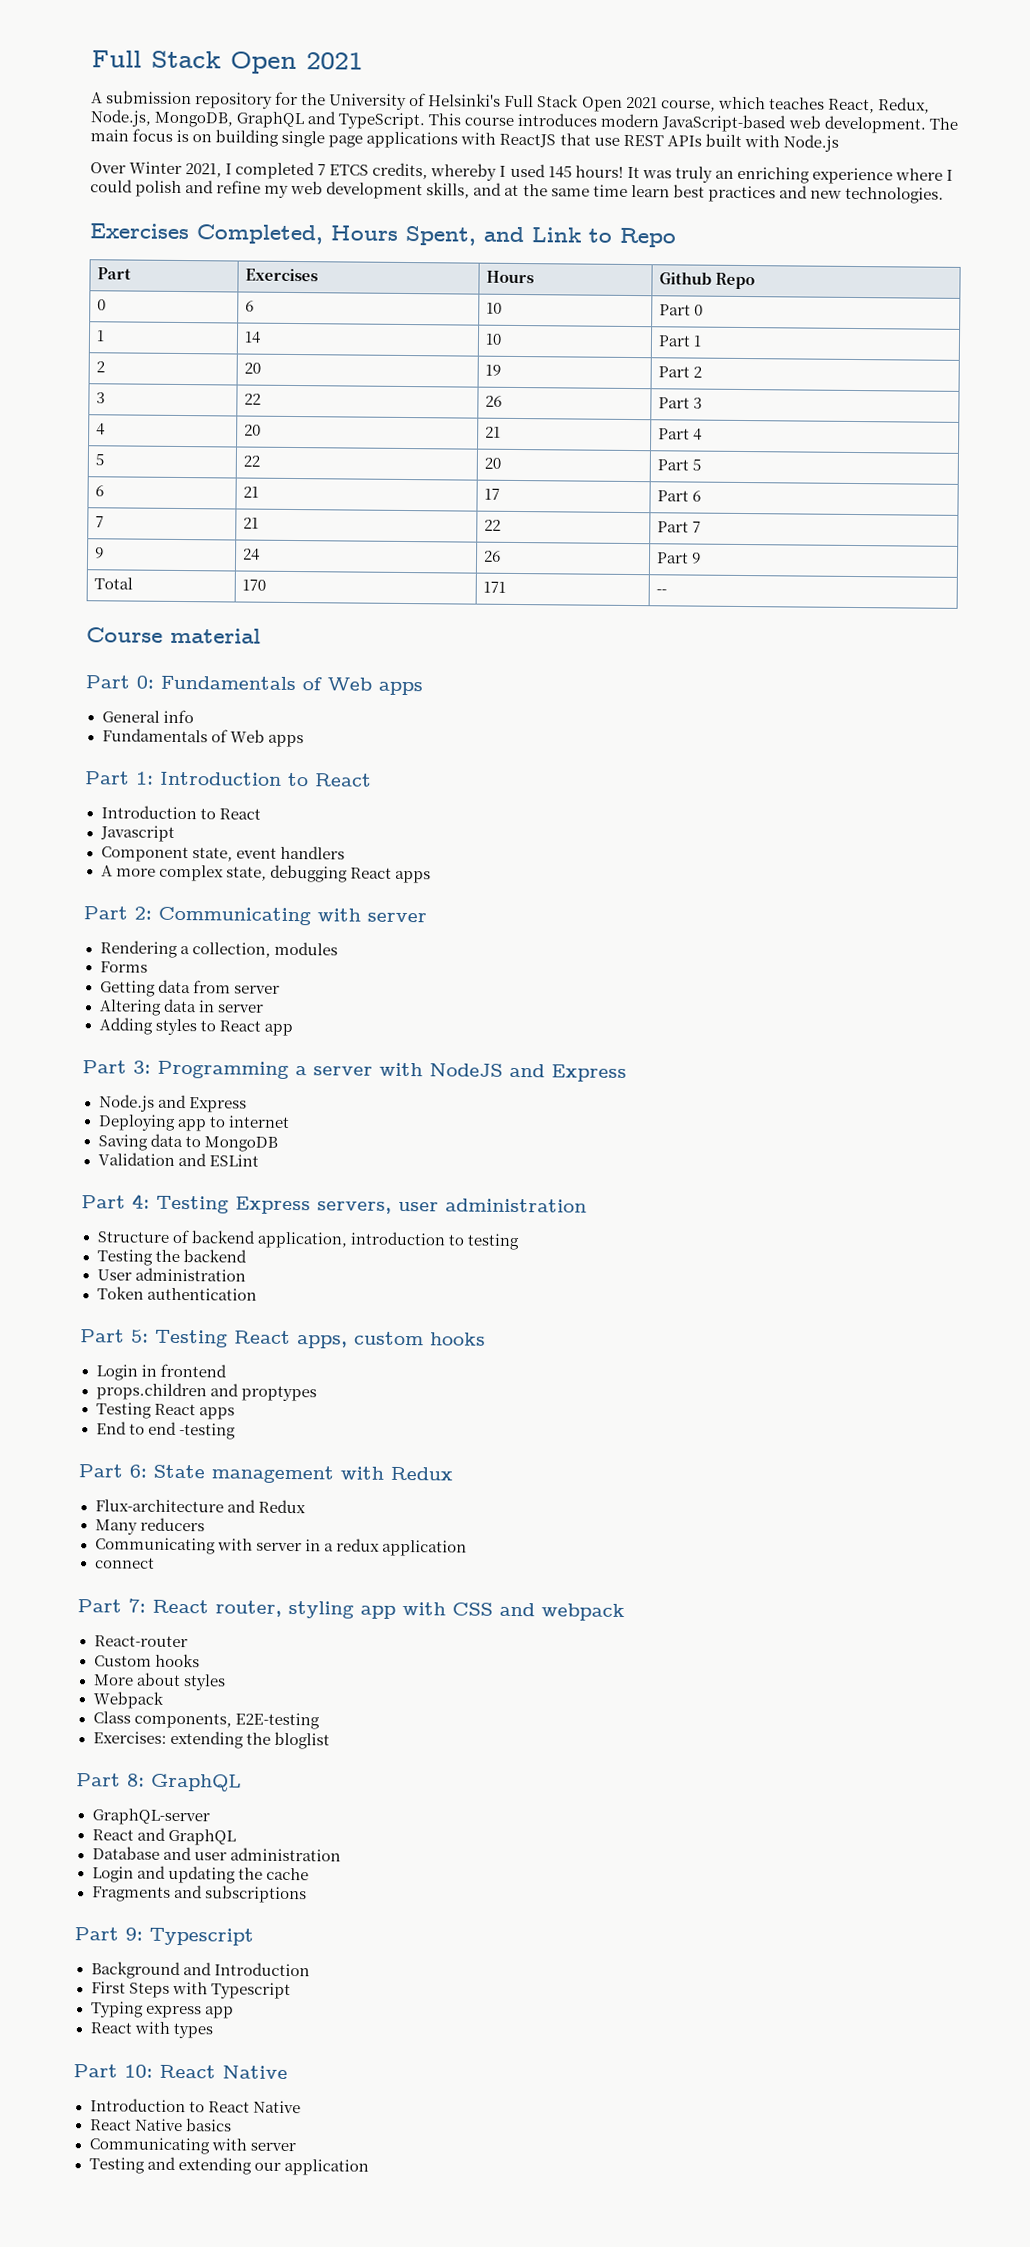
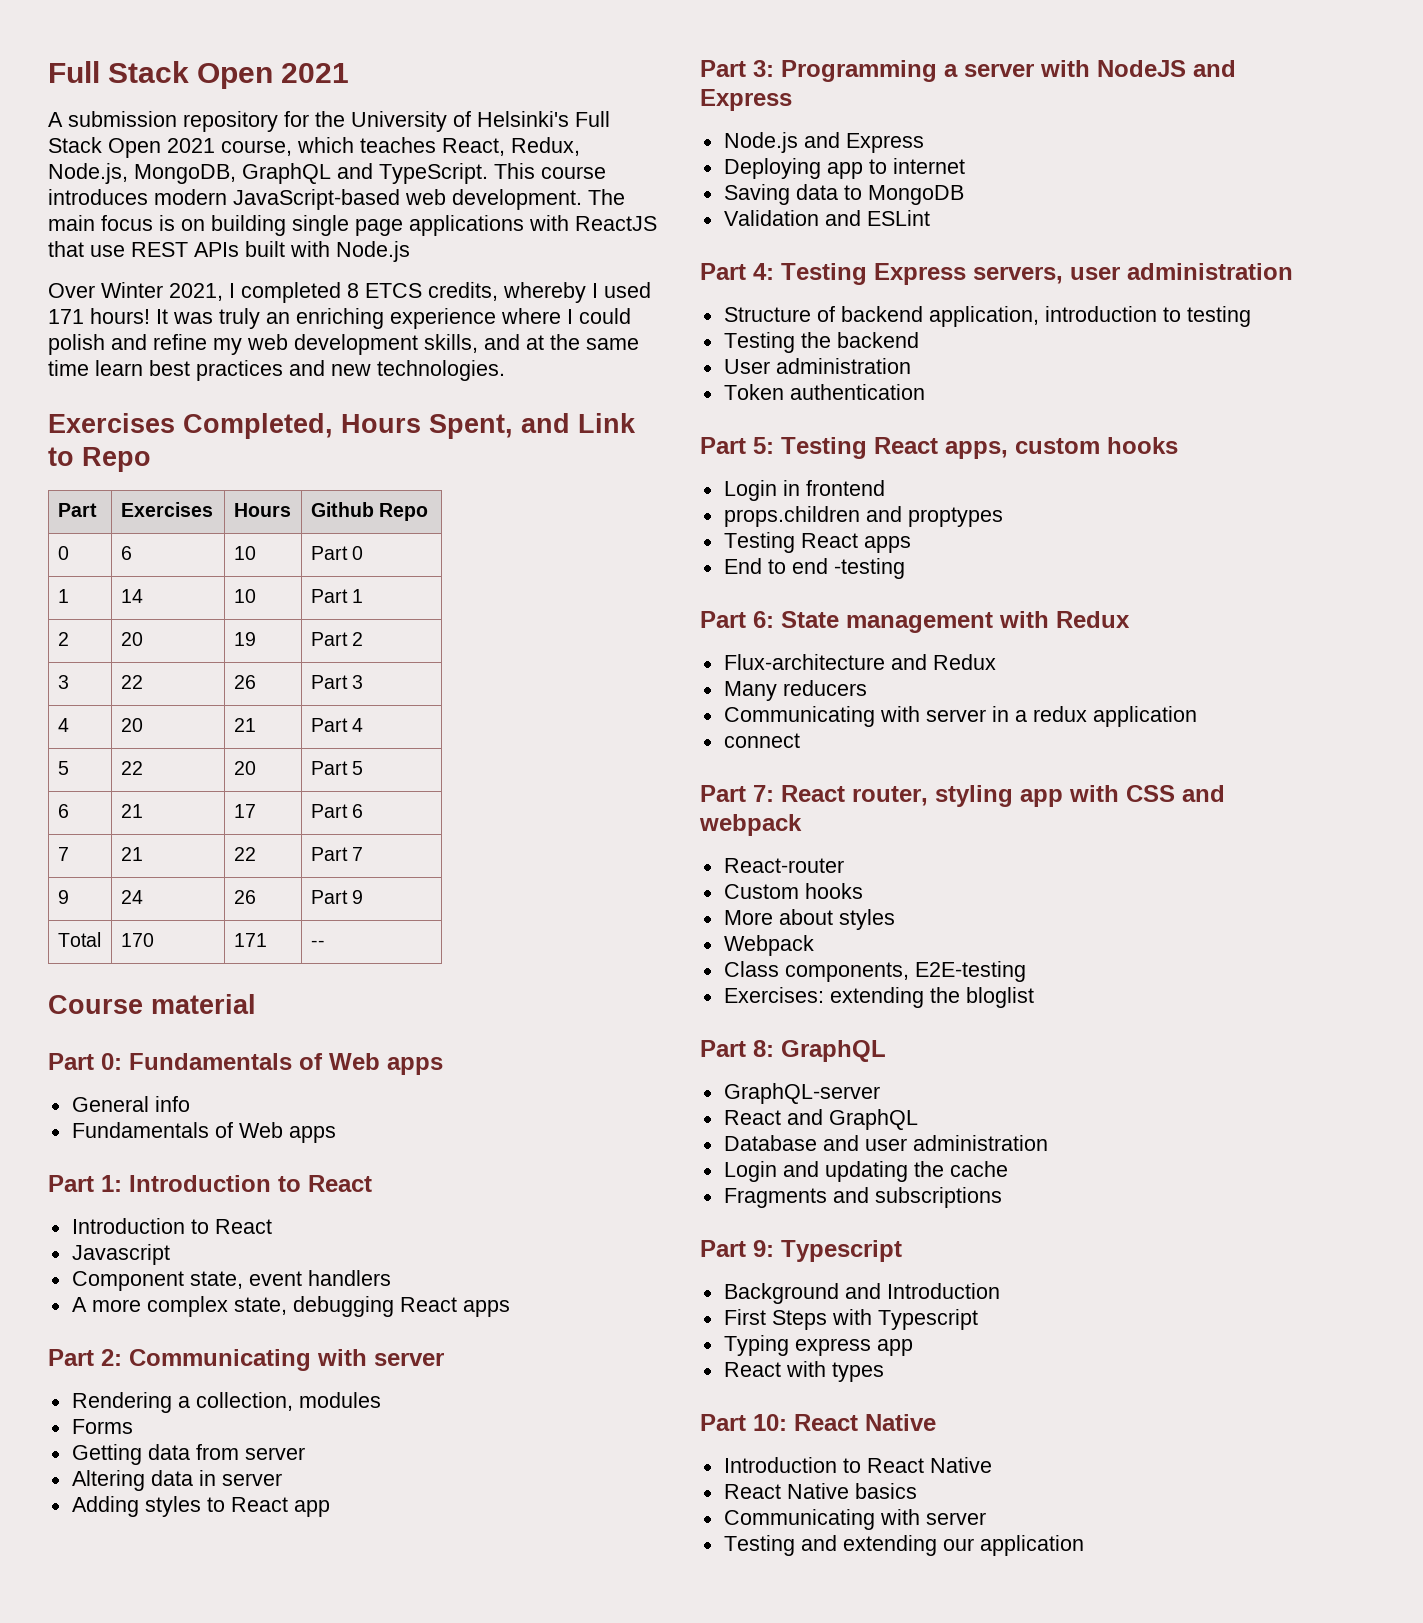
- Over Winter 2021, I completed 7 ETCS credits, whereby I used 145 hours!
+ Over Winter 2021, I completed 8 ETCS credits, whereby I used 171 hours!

